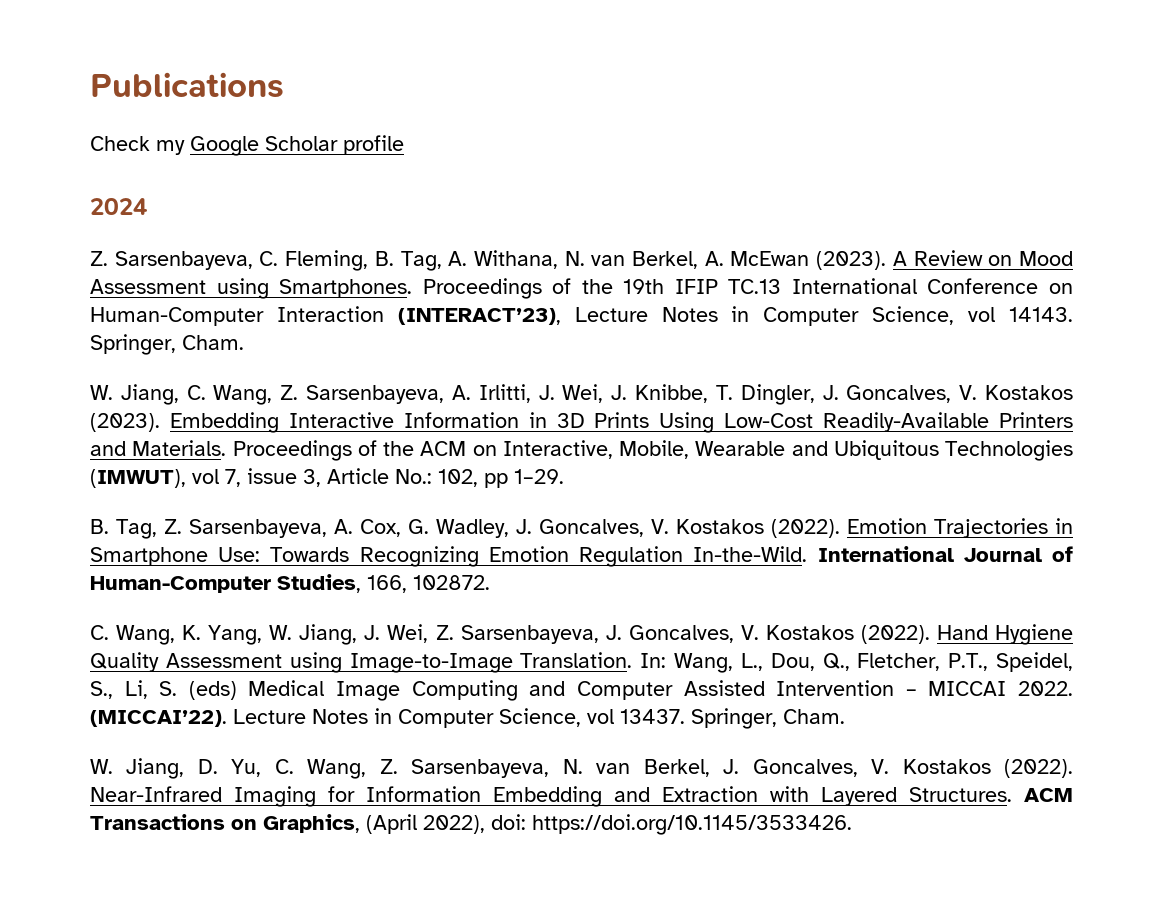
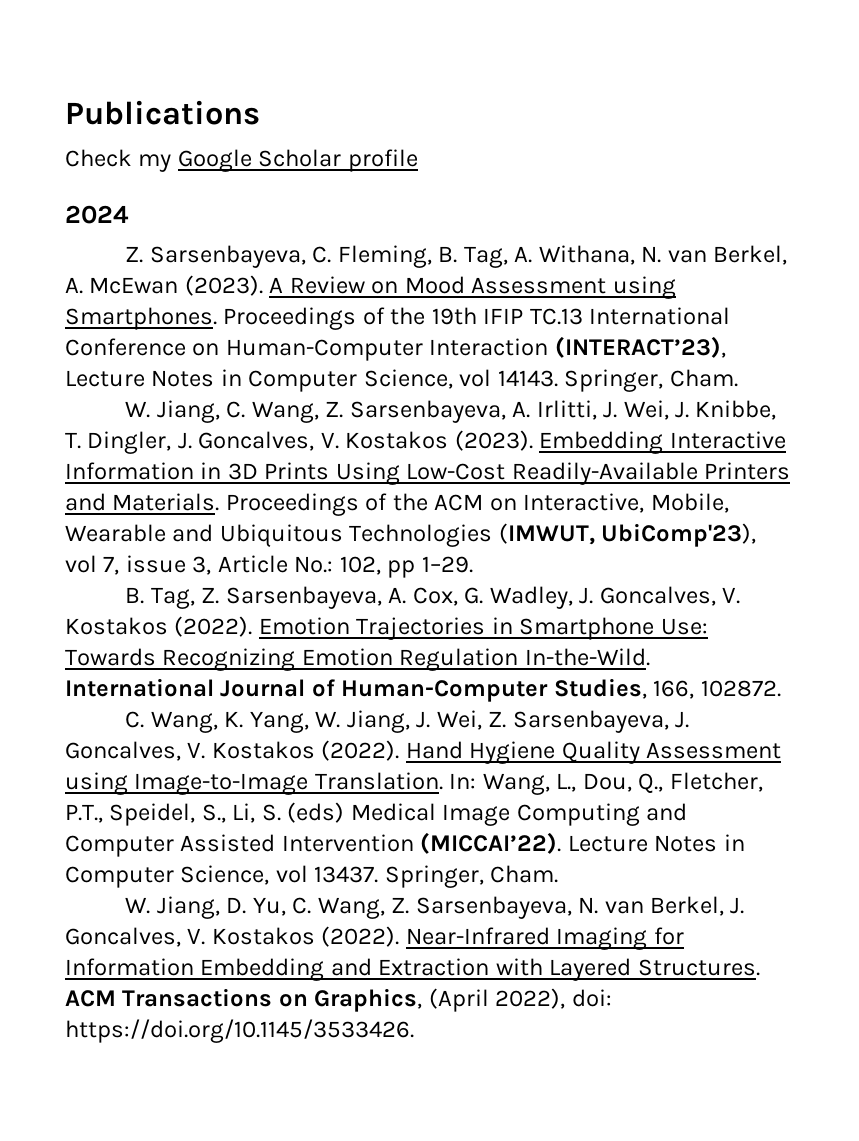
- Proceedings of the ACM on Interactive, Mobile, Wearable and Ubiquitous Technologies (IMWUT), vol 7, issue 3, Article No.: 102, pp 1–29.
+ Proceedings of the ACM on Interactive, Mobile, Wearable and Ubiquitous Technologies (IMWUT, UbiComp'23), vol 7, issue 3, Article No.: 102, pp 1–29.
- In: Wang, L., Dou, Q., Fletcher, P.T., Speidel, S., Li, S. (eds) Medical Image Computing and Computer Assisted Intervention – MICCAI 2022. (MICCAI’22).
+ In: Wang, L., Dou, Q., Fletcher, P.T., Speidel, S., Li, S. (eds) Medical Image Computing and Computer Assisted Intervention (MICCAI’22).

